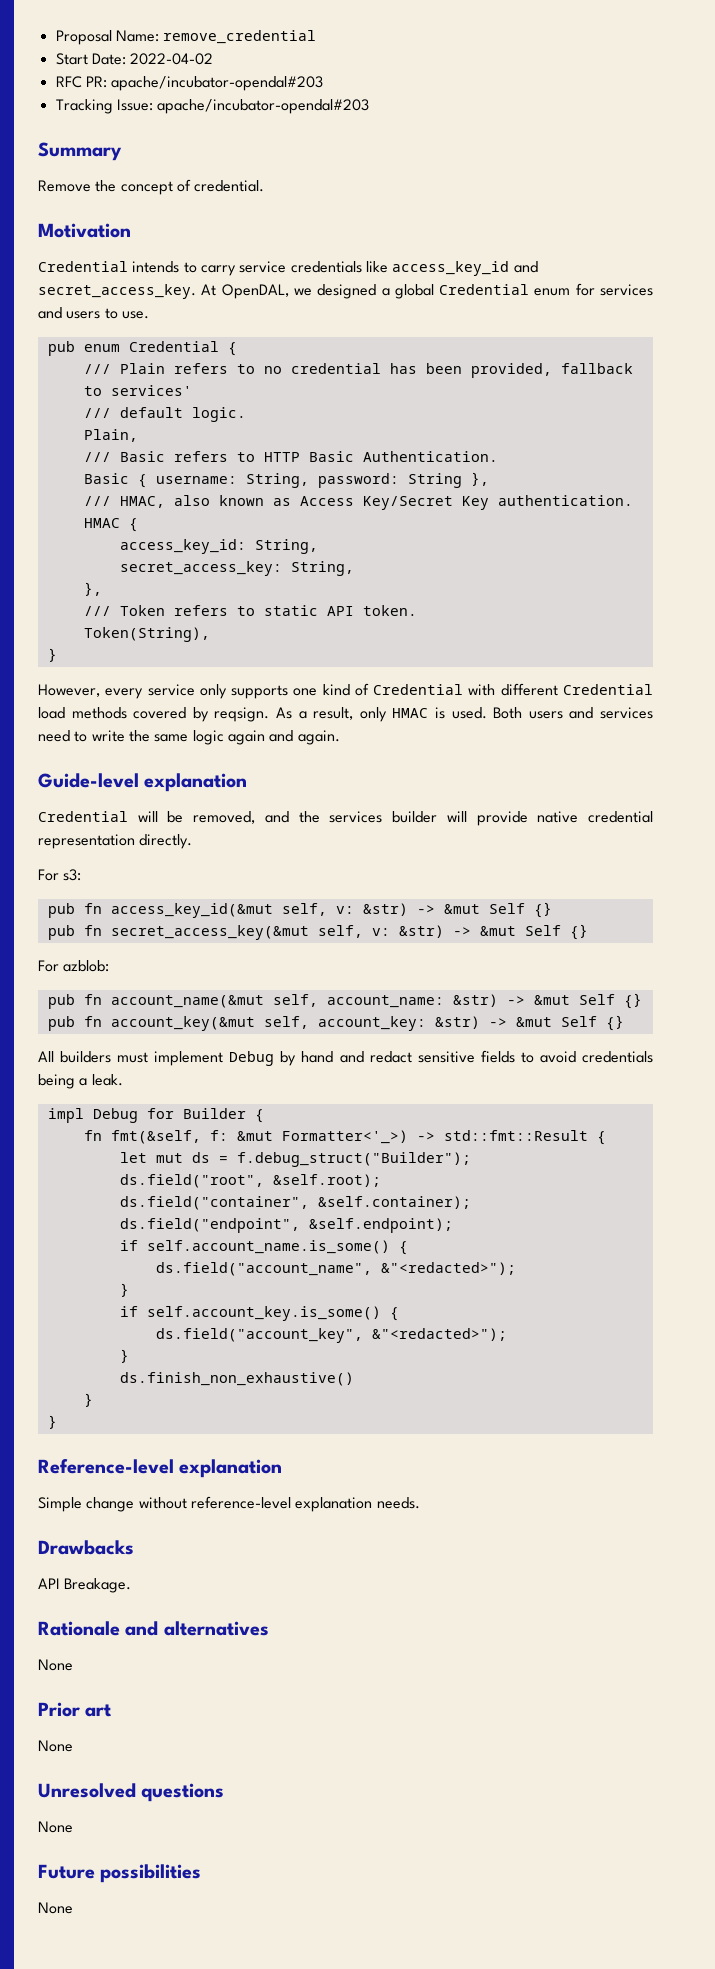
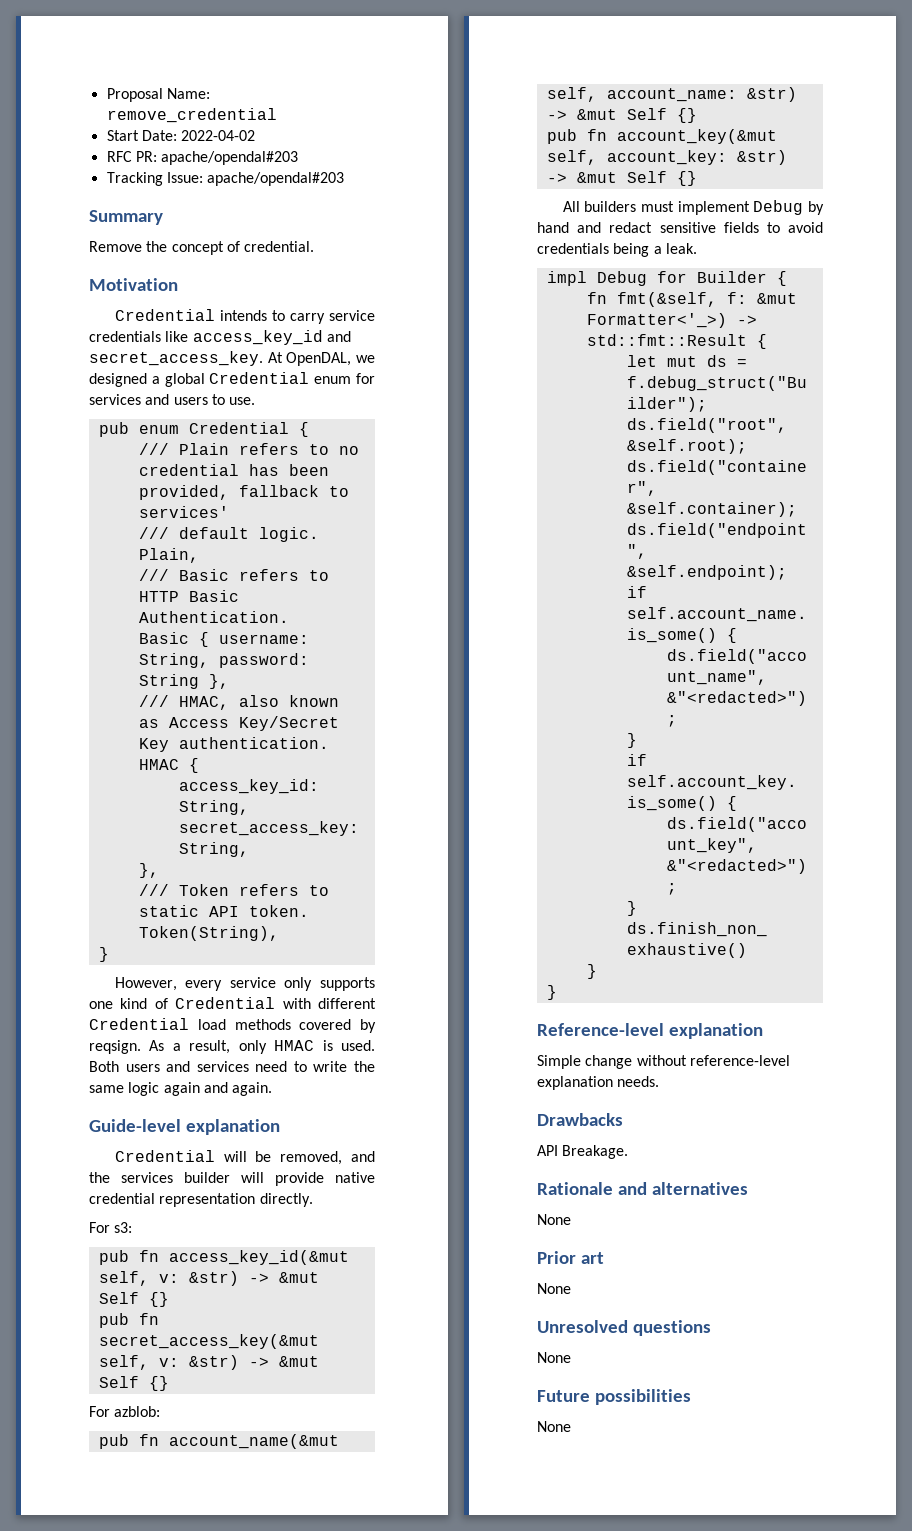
- RFC PR: apache/incubator-opendal#203
+ RFC PR: apache/opendal#203
- Tracking Issue: apache/incubator-opendal#203
+ Tracking Issue: apache/opendal#203

